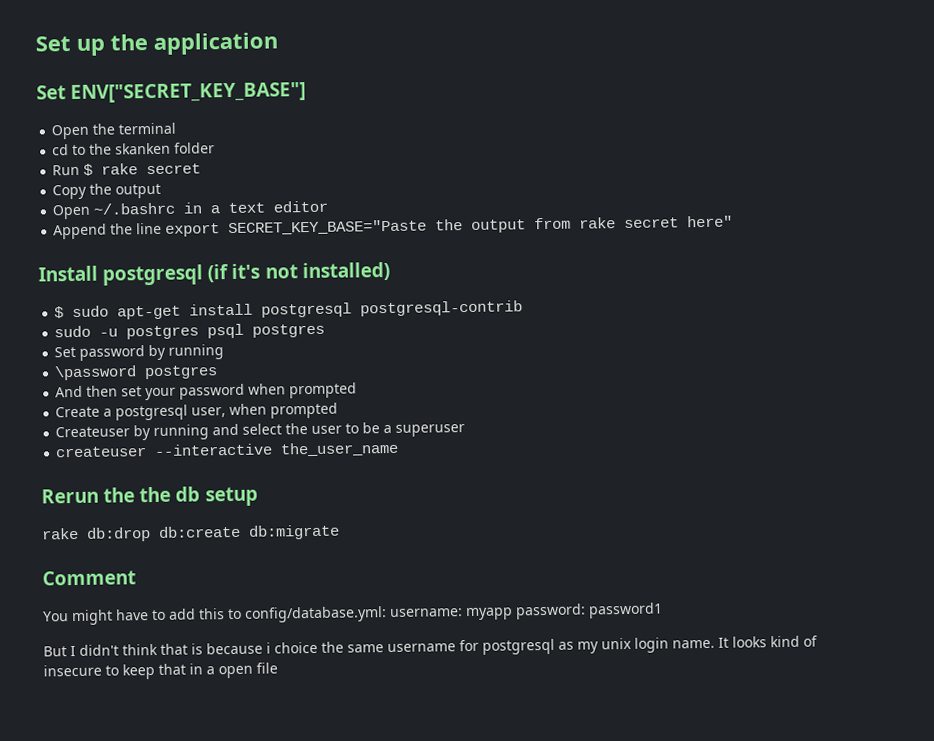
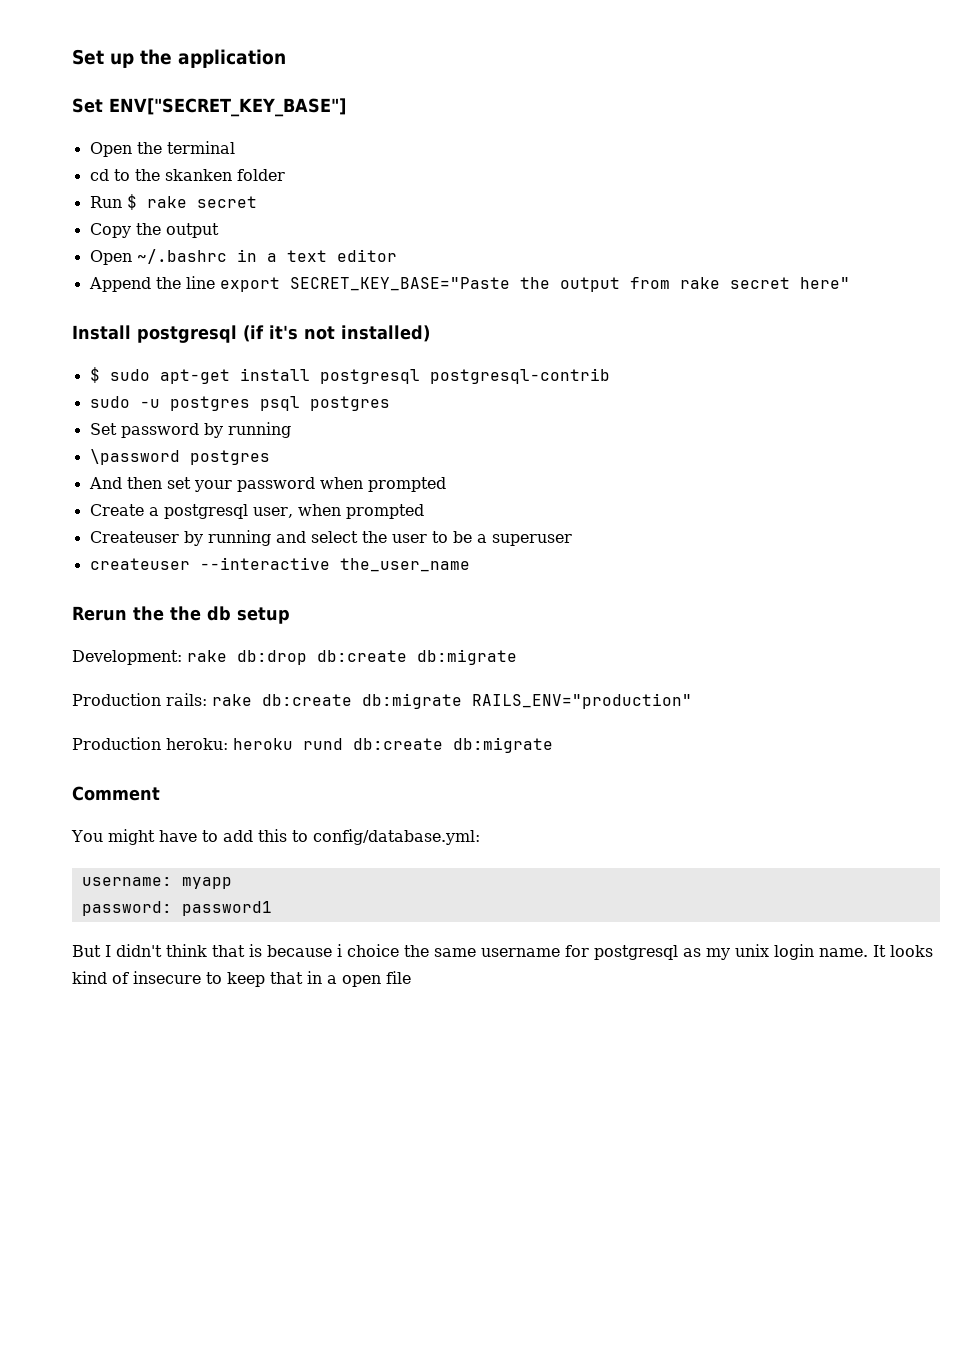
- rake db:drop db:create db:migrate
+ Development: rake db:drop db:create db:migrate
+ Production rails: rake db:create db:migrate RAILS_ENV="production"
+ Production heroku: heroku rund db:create db:migrate
- You might have to add this to config/database.yml: username: myapp password: password1
+ You might have to add this to config/database.yml:
+ username: myapp
+ password: password1

